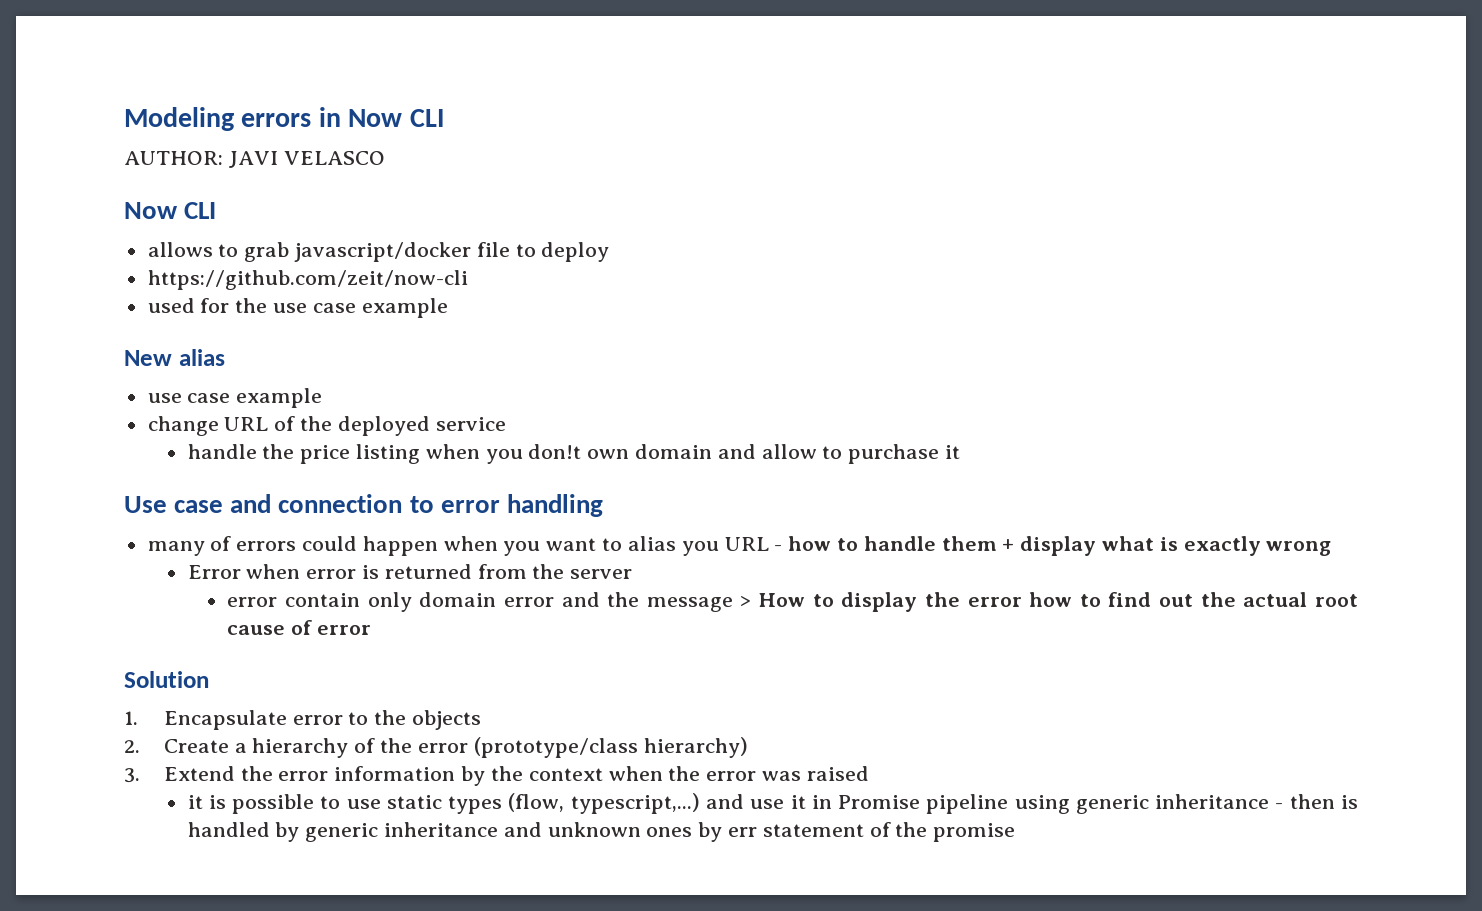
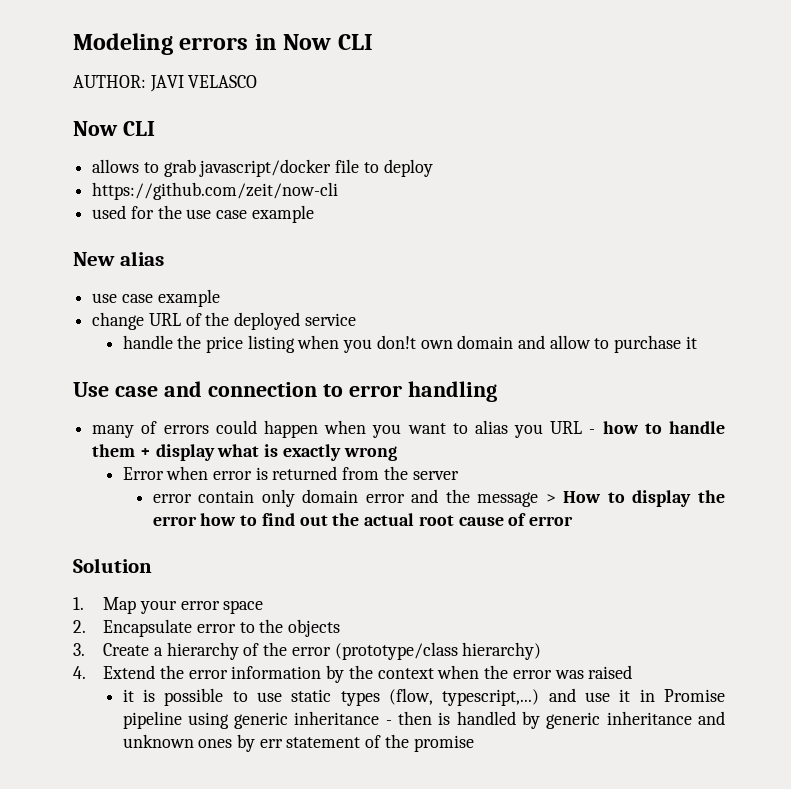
- 1. Encapsulate error to the objects
+ 1. Map your error space
+ 2. Encapsulate error to the objects
- 2. Create a hierarchy of the error (prototype/class hierarchy)
+ 3. Create a hierarchy of the error (prototype/class hierarchy)
- 3. Extend the error information by the context when the error was raised
+ 4. Extend the error information by the context when the error was raised

